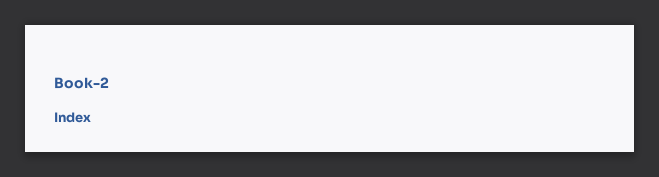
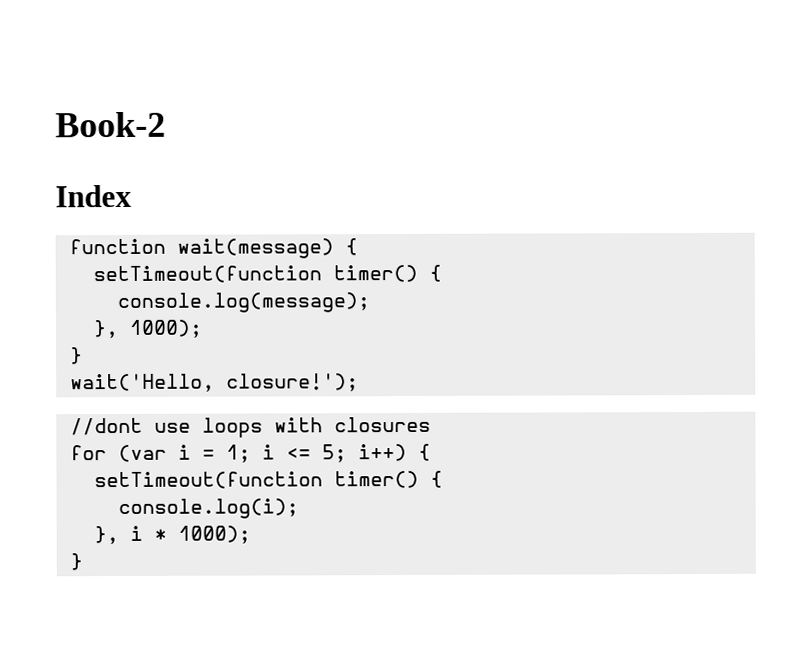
+ function wait(message) {
+ setTimeout(function timer() {
+ console.log(message);
+ }, 1000);
+ }
+ wait('Hello, closure!');
+ //dont use loops with closures
+ for (var i = 1; i <= 5; i++) {
+ setTimeout(function timer() {
+ console.log(i);
+ }, i * 1000);
+ }

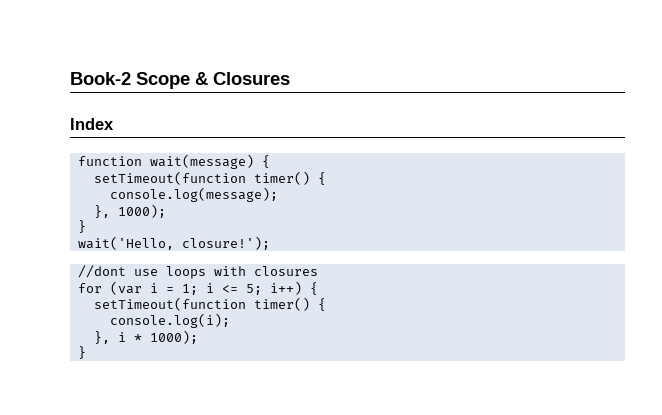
- Book-2
+ Book-2 Scope & Closures

